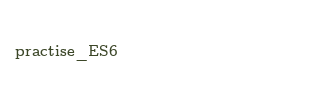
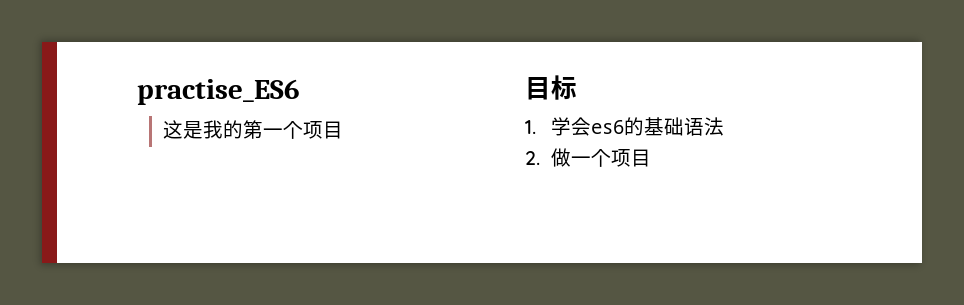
+ 这是我的第一个项目
+ 目标
+ 1.学会es6的基础语法
+ 2.做一个项目

